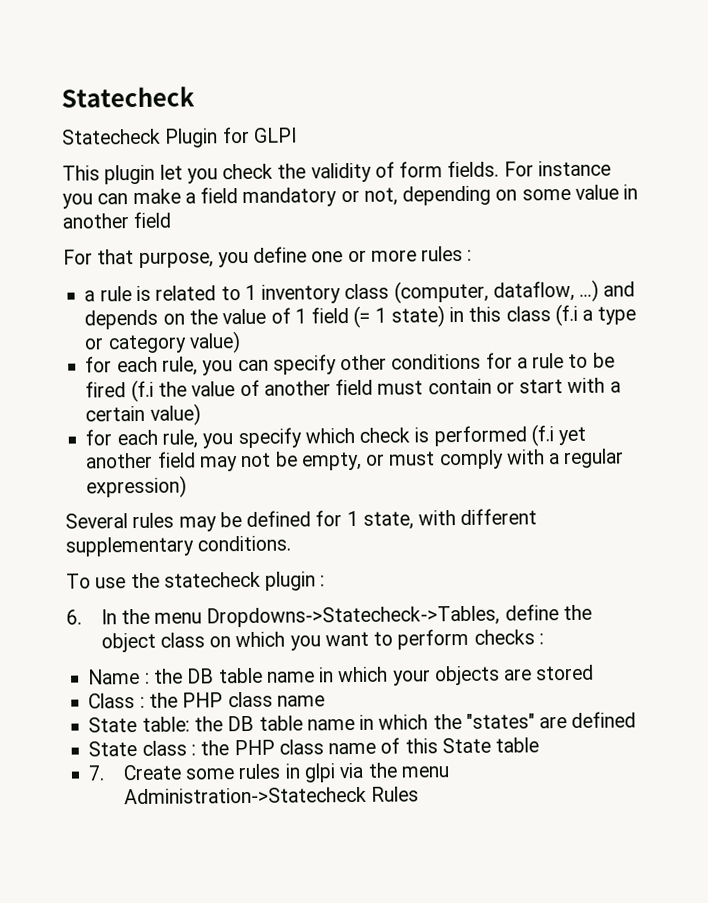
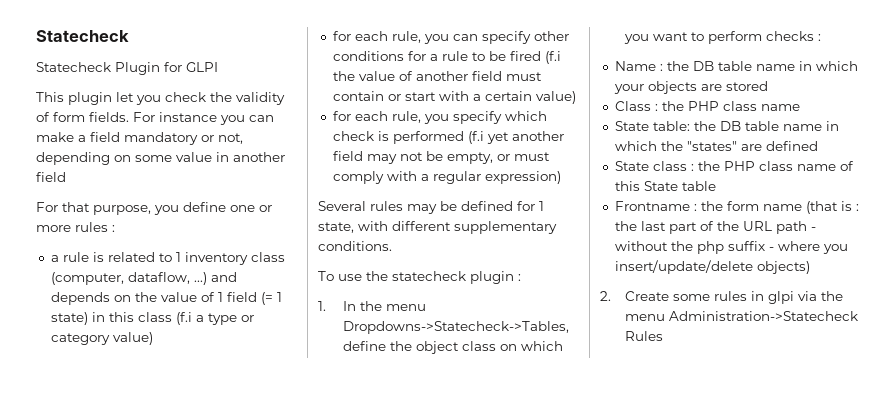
- 6. In the menu Dropdowns->Statecheck->Tables, define the object class on which you want to perform checks :
+ 1. In the menu Dropdowns->Statecheck->Tables, define the object class on which you want to perform checks :
- 7. Create some rules in glpi via the menu Administration->Statecheck Rules
+ Frontname : the form name (that is : the last part of the URL path - without the php suffix - where you insert/update/delete objects)
+ 2. Create some rules in glpi via the menu Administration->Statecheck Rules

